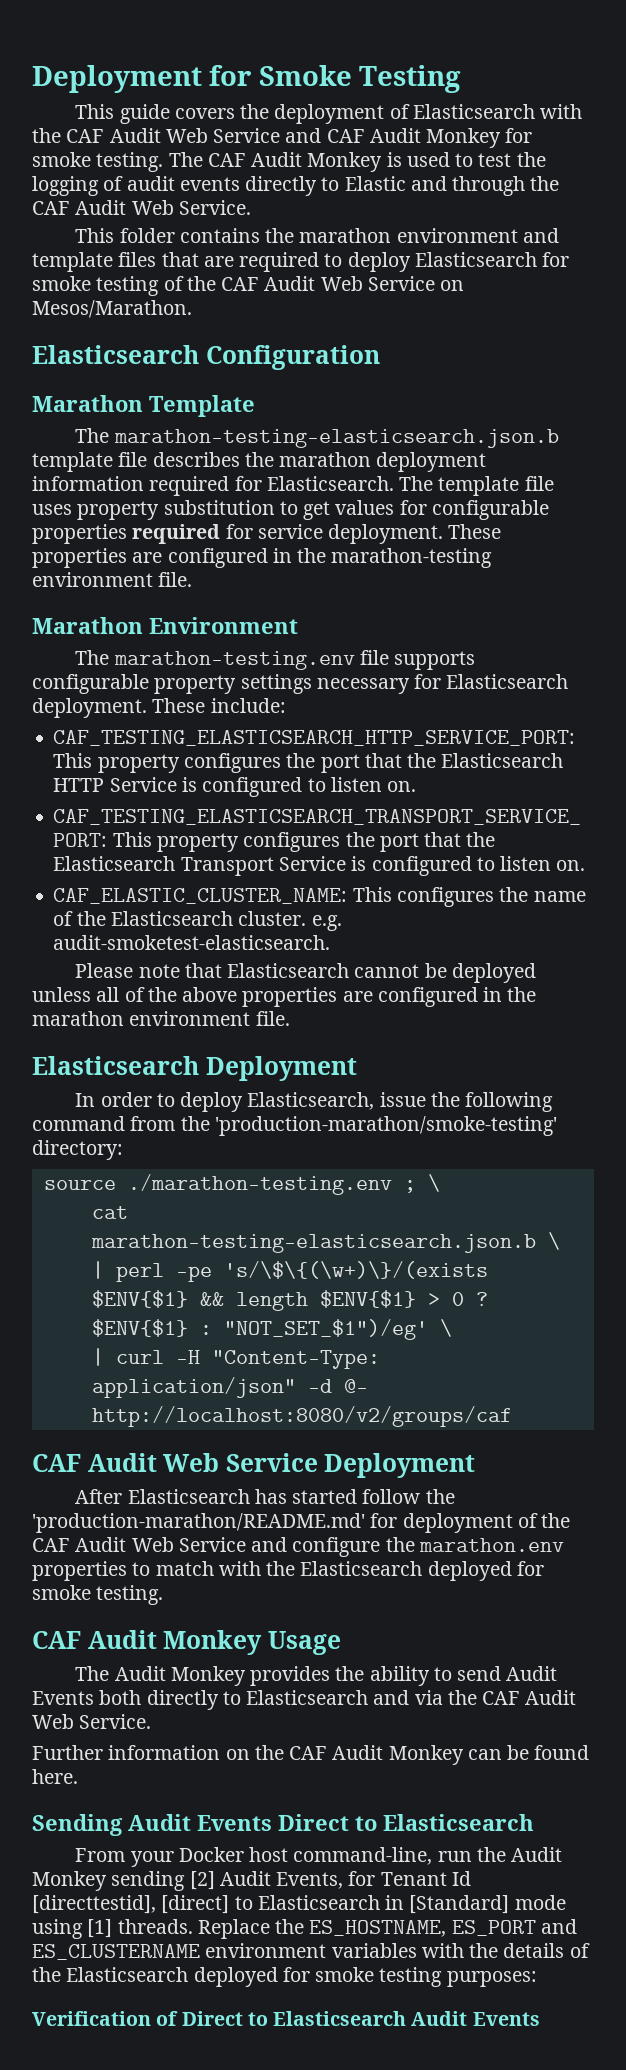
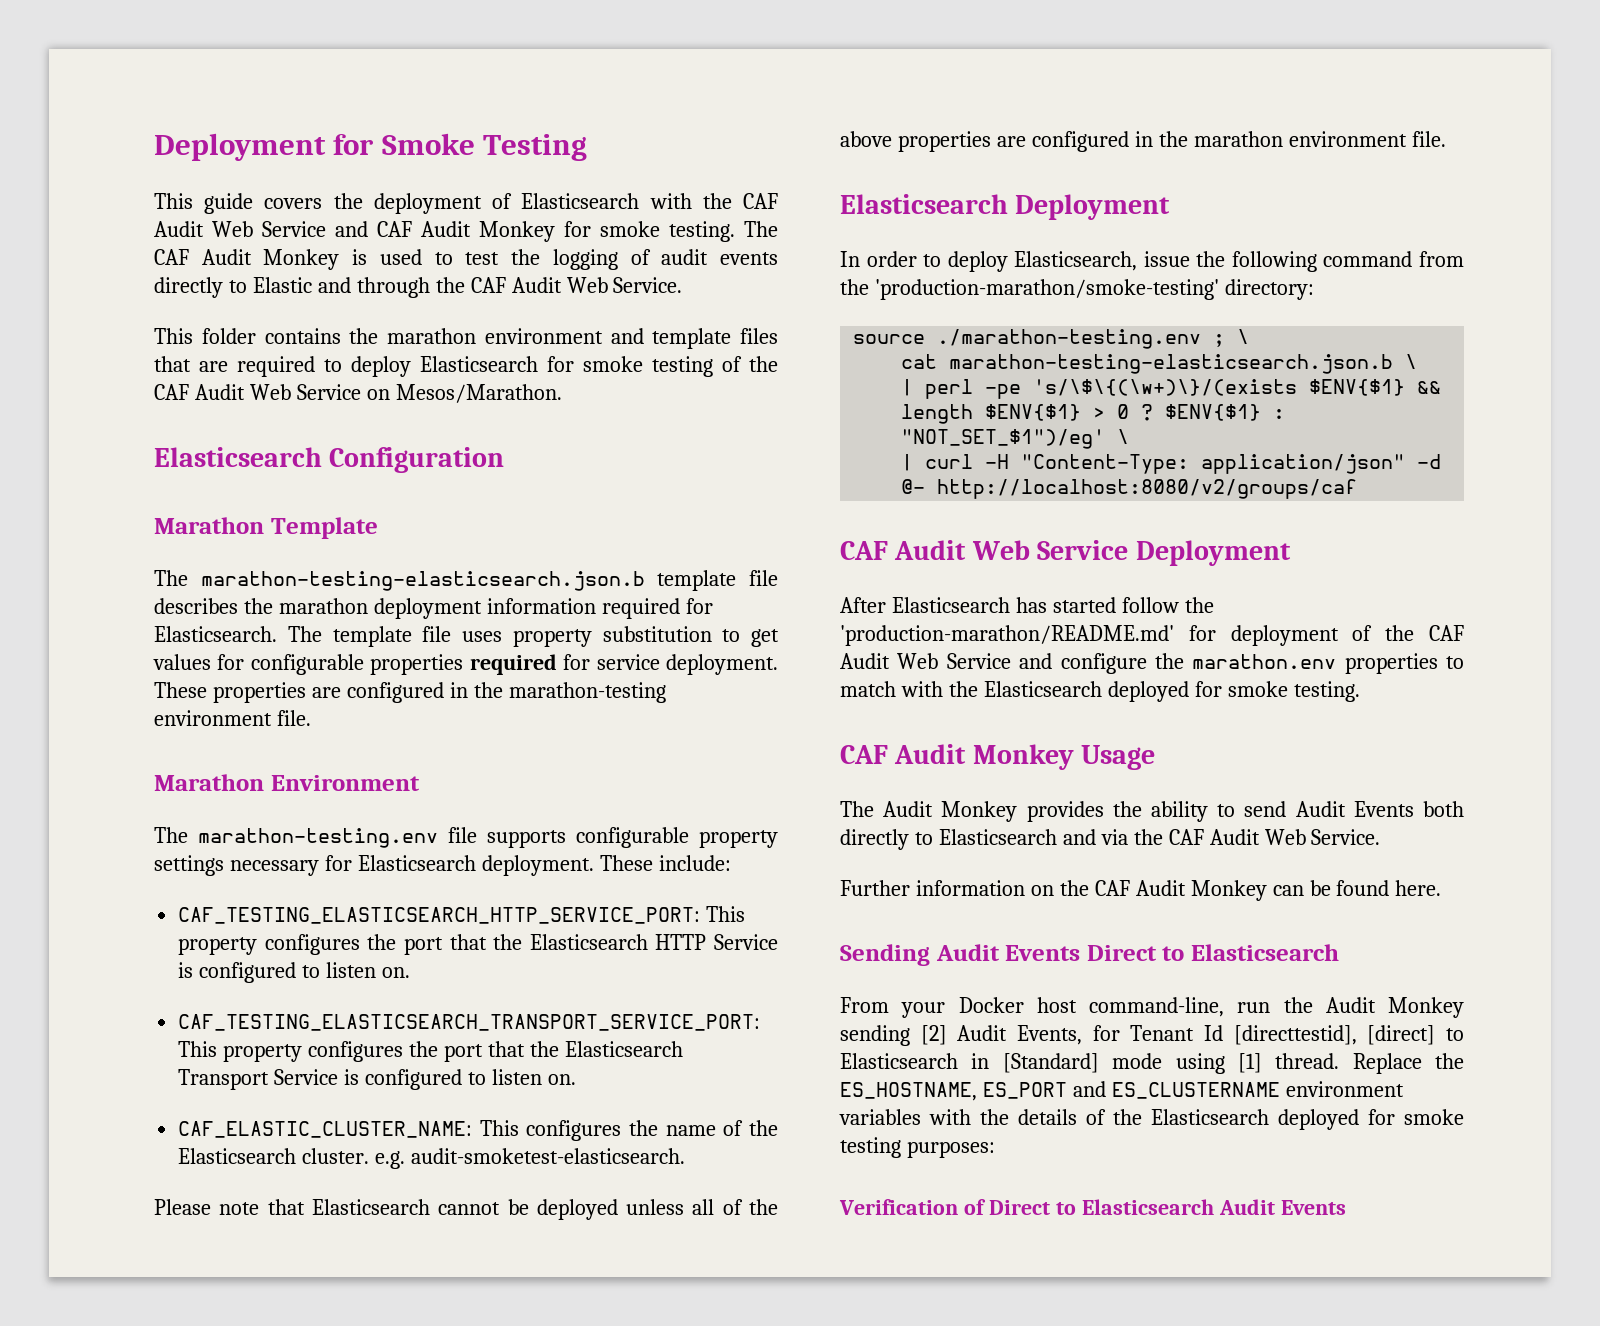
- From your Docker host command-line, run the Audit Monkey sending [2] Audit Events, for Tenant Id [directtestid], [direct] to Elasticsearch in [Standard] mode using [1] threads.
+ From your Docker host command-line, run the Audit Monkey sending [2] Audit Events, for Tenant Id [directtestid], [direct] to Elasticsearch in [Standard] mode using [1] thread.

